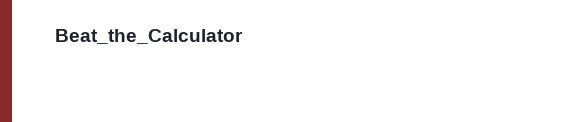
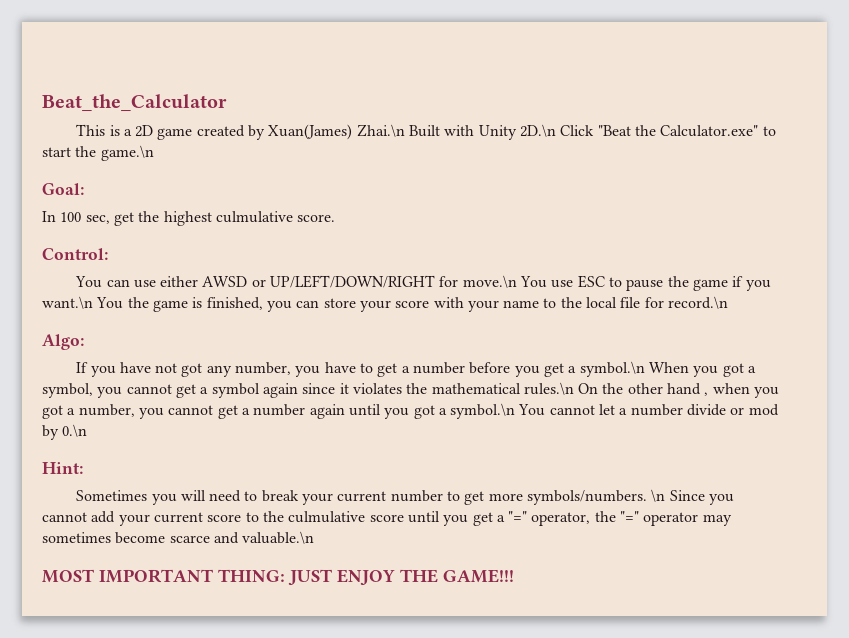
+ This is a 2D game created by Xuan(James) Zhai.\n Built with Unity 2D.\n Click "Beat the Calculator.exe" to start the game.\n
+ Goal:
+ In 100 sec, get the highest culmulative score.
+ Control:
+ You can use either AWSD or UP/LEFT/DOWN/RIGHT for move.\n You use ESC to pause the game if you want.\n You the game is finished, you can store your score with your name to the local file for record.\n
+ Algo:
+ If you have not got any number, you have to get a number before you get a symbol.\n When you got a symbol, you cannot get a symbol again since it violates the mathematical rules.\n On the other hand , when you got a number, you cannot get a number again until you got a symbol.\n You cannot let a number divide or mod by 0.\n
+ Hint:
+ Sometimes you will need to break your current number to get more symbols/numbers. \n Since you cannot add your current score to the culmulative score until you get a "=" operator, the "=" operator may sometimes become scarce and valuable.\n
+ MOST IMPORTANT THING: JUST ENJOY THE GAME!!!

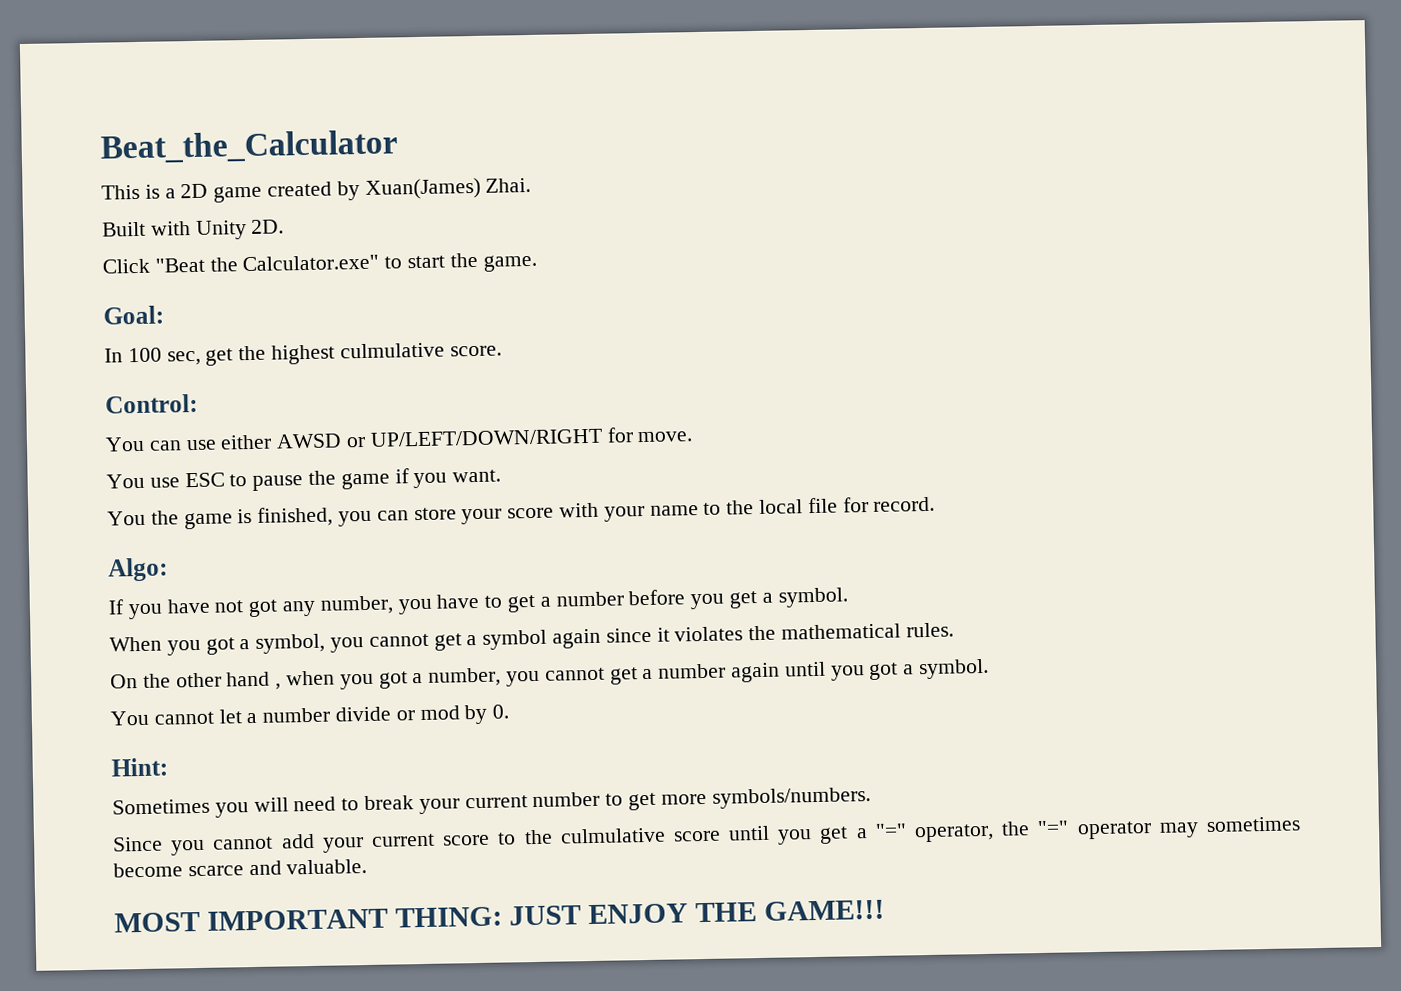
- This is a 2D game created by Xuan(James) Zhai.\n Built with Unity 2D.\n Click "Beat the Calculator.exe" to start the game.\n
+ This is a 2D game created by Xuan(James) Zhai.
+ Built with Unity 2D.
+ Click "Beat the Calculator.exe" to start the game.
- You can use either AWSD or UP/LEFT/DOWN/RIGHT for move.\n You use ESC to pause the game if you want.\n You the game is finished, you can store your score with your name to the local file for record.\n
+ You can use either AWSD or UP/LEFT/DOWN/RIGHT for move.
+ You use ESC to pause the game if you want.
+ You the game is finished, you can store your score with your name to the local file for record.
- If you have not got any number, you have to get a number before you get a symbol.\n When you got a symbol, you cannot get a symbol again since it violates the mathematical rules.\n On the other hand , when you got a number, you cannot get a number again until you got a symbol.\n You cannot let a number divide or mod by 0.\n
+ If you have not got any number, you have to get a number before you get a symbol.
+ When you got a symbol, you cannot get a symbol again since it violates the mathematical rules.
+ On the other hand , when you got a number, you cannot get a number again until you got a symbol.
+ You cannot let a number divide or mod by 0.
- Sometimes you will need to break your current number to get more symbols/numbers. \n Since you cannot add your current score to the culmulative score until you get a "=" operator, the "=" operator may sometimes become scarce and valuable.\n
+ Sometimes you will need to break your current number to get more symbols/numbers.
+ Since you cannot add your current score to the culmulative score until you get a "=" operator, the "=" operator may sometimes become scarce and valuable.

